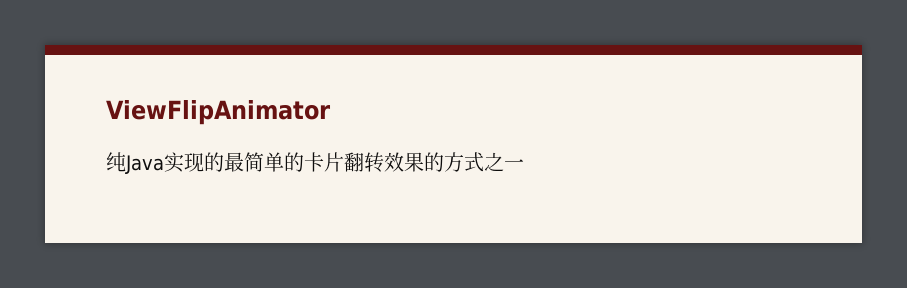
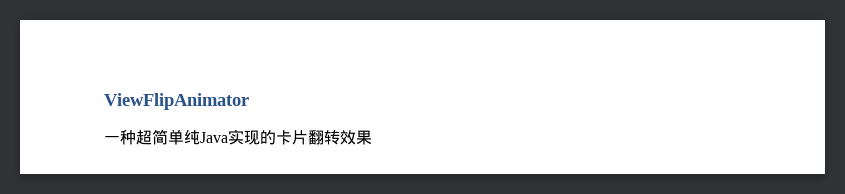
- 纯Java实现的最简单的卡片翻转效果的方式之一
+ 一种超简单纯Java实现的卡片翻转效果

